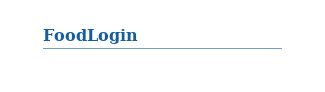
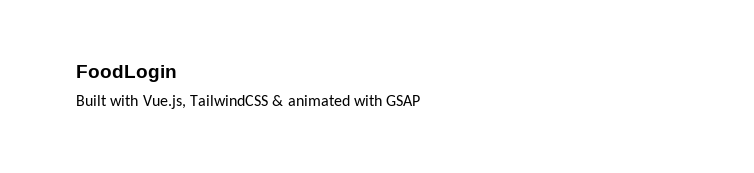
+ Built with Vue.js, TailwindCSS & animated with GSAP

